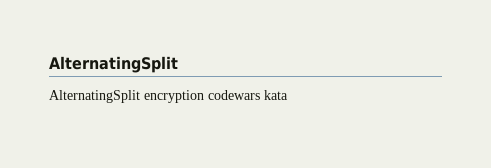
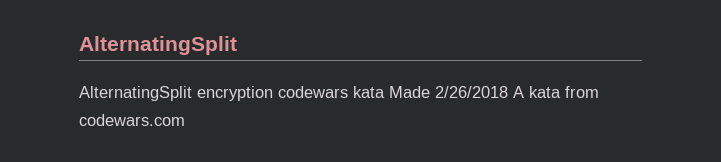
- AlternatingSplit encryption codewars kata
+ AlternatingSplit encryption codewars kata Made 2/26/2018 A kata from codewars.com

